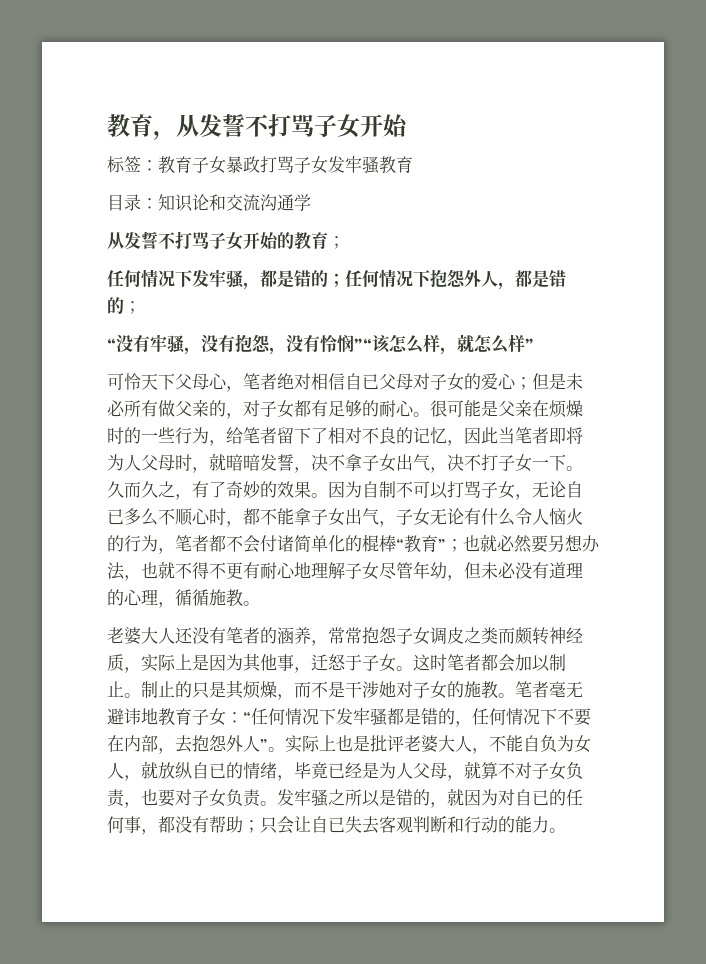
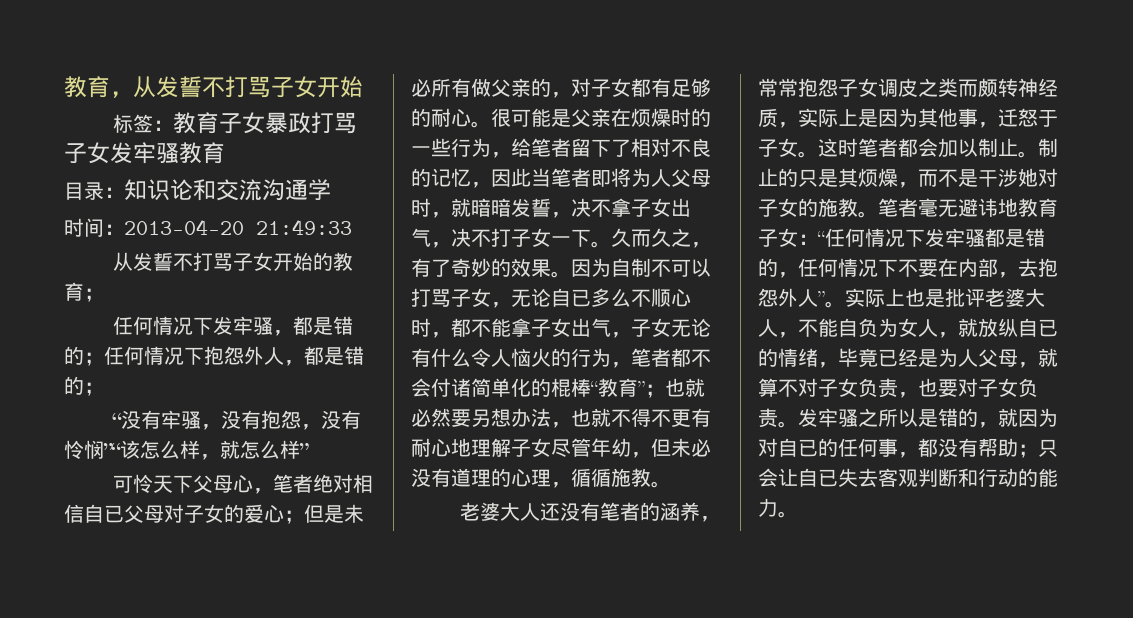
+ 时间：2013-04-20 21:49:33

